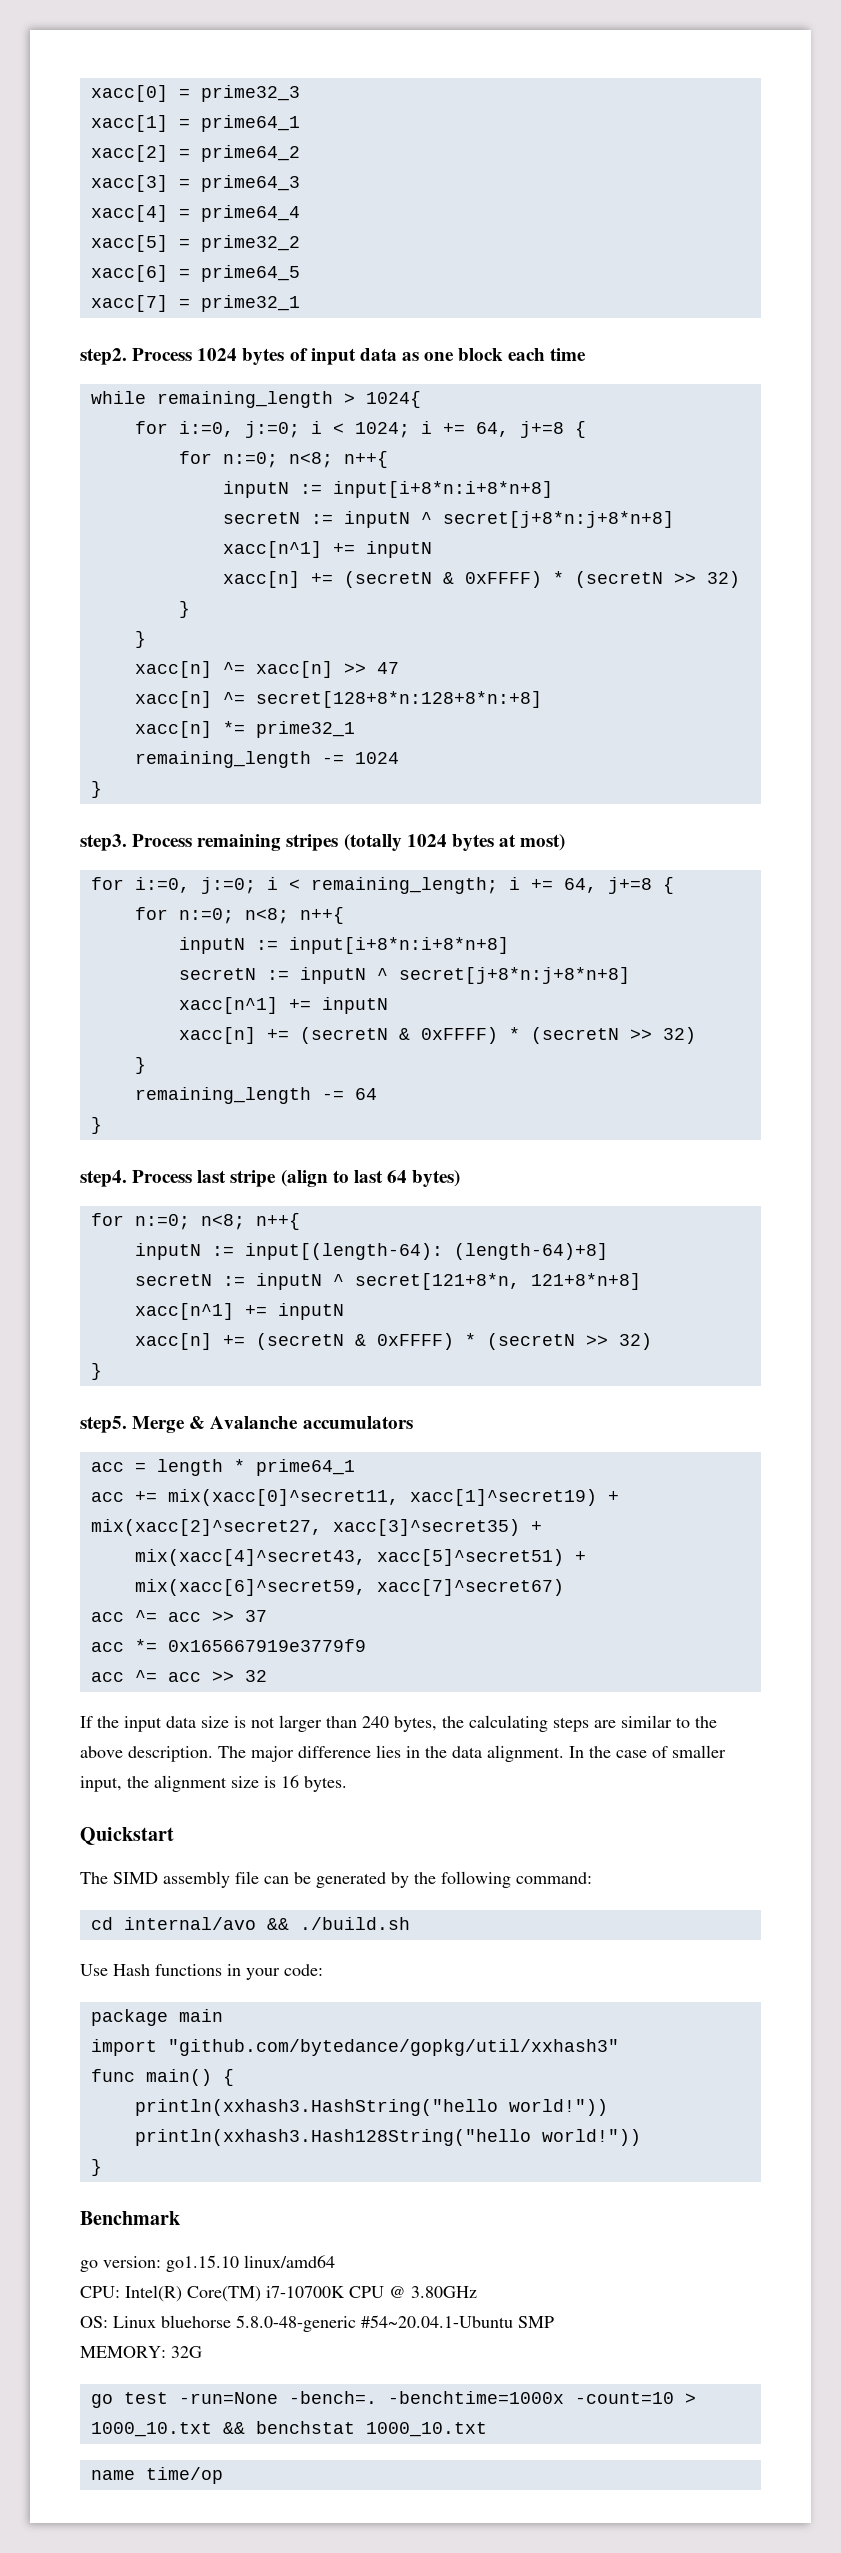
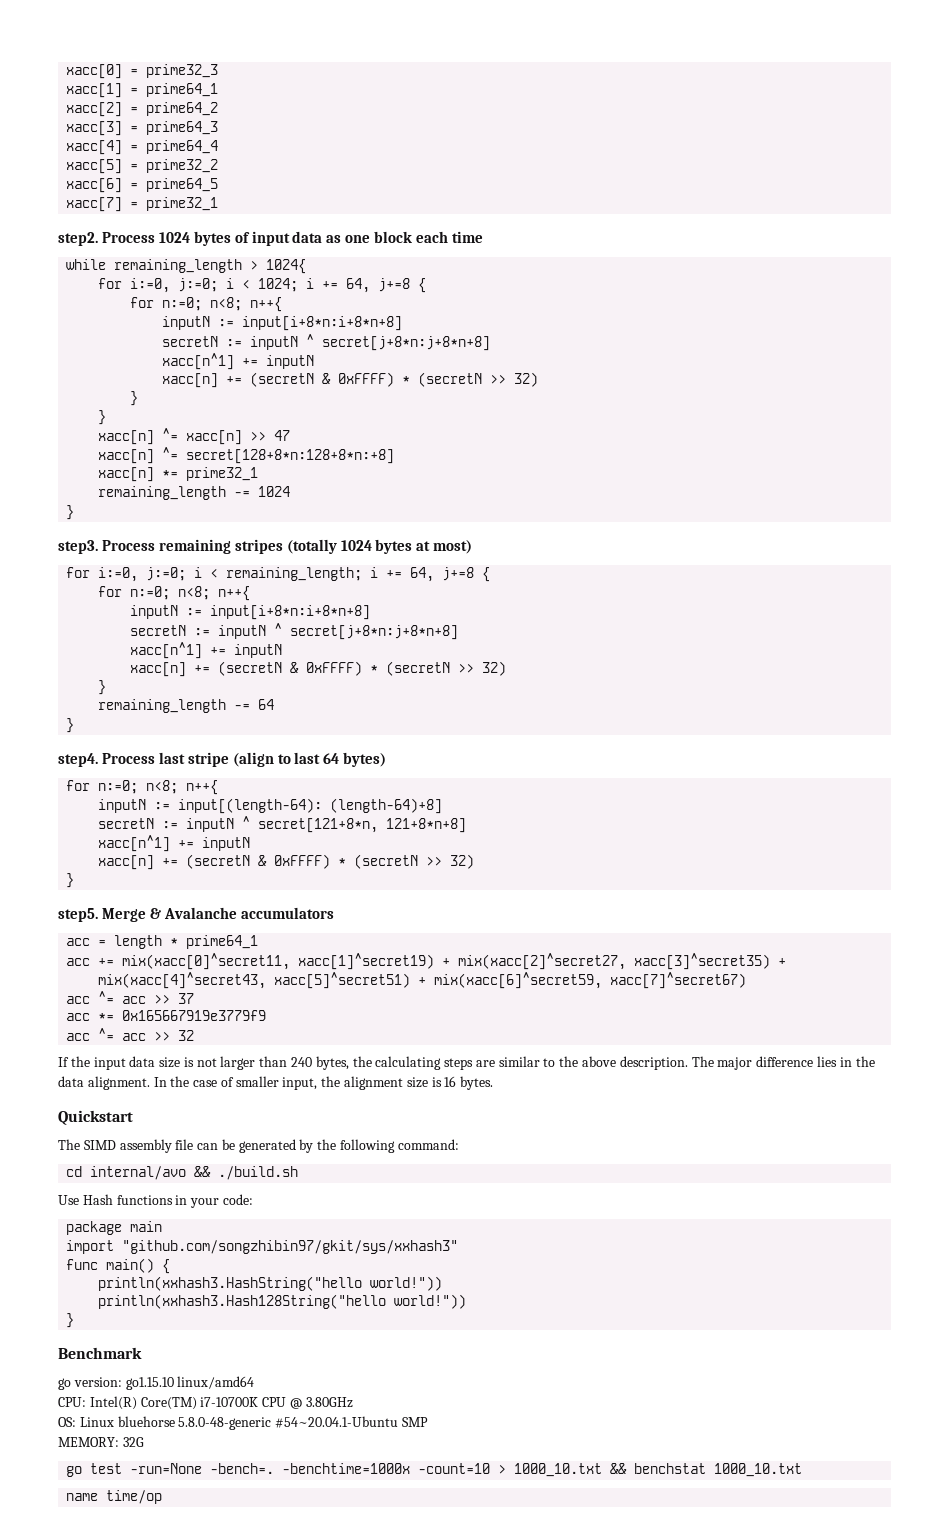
- import "github.com/bytedance/gopkg/util/xxhash3"
+ import "github.com/songzhibin97/gkit/sys/xxhash3"

